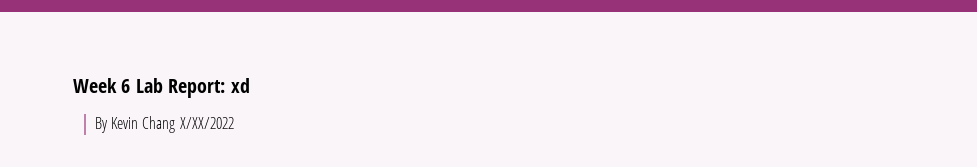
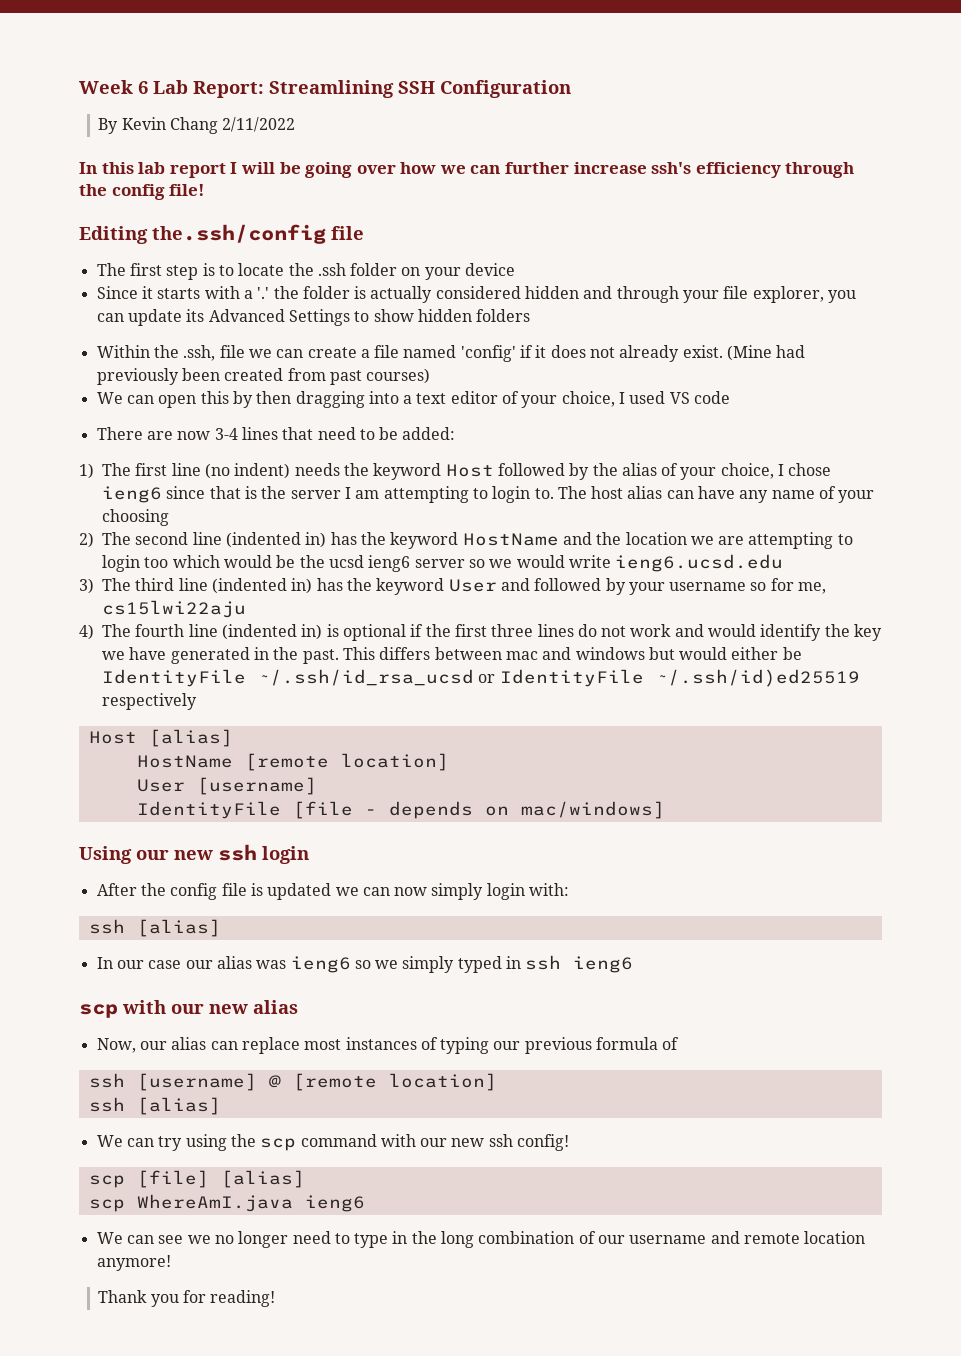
- Week 6 Lab Report: xd
+ Week 6 Lab Report: Streamlining SSH Configuration
- By Kevin Chang X/XX/2022
+ By Kevin Chang 2/11/2022
+ In this lab report I will be going over how we can further increase ssh's efficiency through the config file!
+ Editing the.ssh/config file
+ The first step is to locate the .ssh folder on your device
+ Since it starts with a '.' the folder is actually considered hidden and through your file explorer, you can update its Advanced Settings to show hidden folders
+ Within the .ssh, file we can create a file named 'config' if it does not already exist. (Mine had previously been created from past courses)
+ We can open this by then dragging into a text editor of your choice, I used VS code
+ There are now 3-4 lines that need to be added:
+ 1) The first line (no indent) needs the keyword Host followed by the alias of your choice, I chose ieng6 since that is the server I am attempting to login to. The host alias can have any name of your choosing
+ 2) The second line (indented in) has the keyword HostName and the location we are attempting to login too which would be the ucsd ieng6 server so we would write ieng6.ucsd.edu
+ 3) The third line (indented in) has the keyword User and followed by your username so for me, cs15lwi22aju
+ 4) The fourth line (indented in) is optional if the first three lines do not work and would identify the key we have generated in the past. This differs between mac and windows but would either be IdentityFile ~/.ssh/id_rsa_ucsd or IdentityFile ~/.ssh/id)ed25519 respectively
+ Host [alias]
+ HostName [remote location]
+ User [username]
+ IdentityFile [file - depends on mac/windows]
+ Using our new ssh login
+ After the config file is updated we can now simply login with:
+ ssh [alias]
+ In our case our alias was ieng6 so we simply typed in ssh ieng6
+ scp with our new alias
+ Now, our alias can replace most instances of typing our previous formula of
+ ssh [username] @ [remote location]
+ ssh [alias]
+ We can try using the scp command with our new ssh config!
+ scp [file] [alias]
+ scp WhereAmI.java ieng6
+ We can see we no longer need to type in the long combination of our username and remote location anymore!
+ Thank you for reading!

